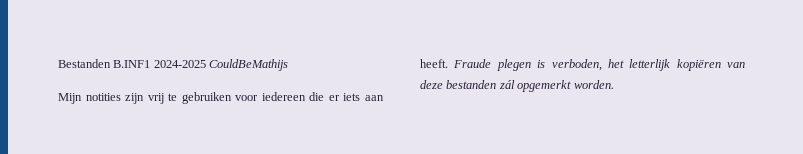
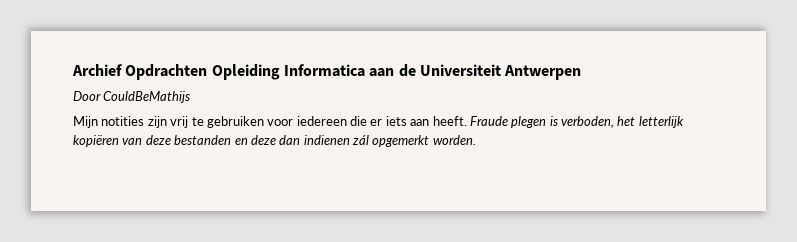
- Bestanden B.INF1 2024-2025 CouldBeMathijs
+ Archief Opdrachten Opleiding Informatica aan de Universiteit Antwerpen
+ Door CouldBeMathijs
- Fraude plegen is verboden, het letterlijk kopiëren van deze bestanden zál opgemerkt worden.
+ Fraude plegen is verboden, het letterlijk kopiëren van deze bestanden en deze dan indienen zál opgemerkt worden.

